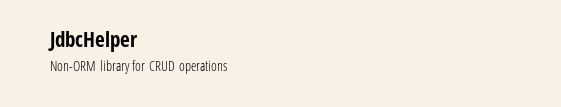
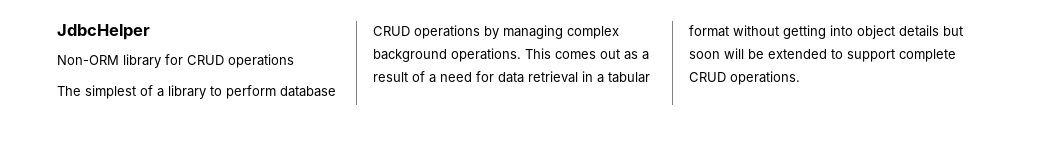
+ The simplest of a library to perform database CRUD operations by managing complex background operations. This comes out as a result of a need for data retrieval in a tabular format without getting into object details but soon will be extended to support complete CRUD operations.

